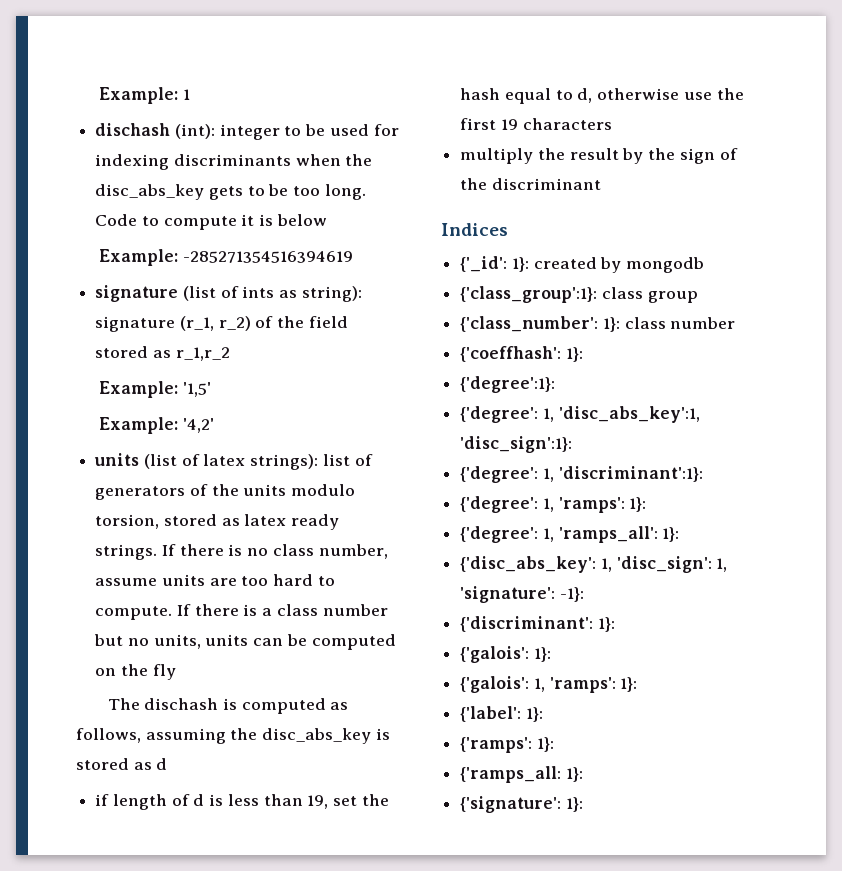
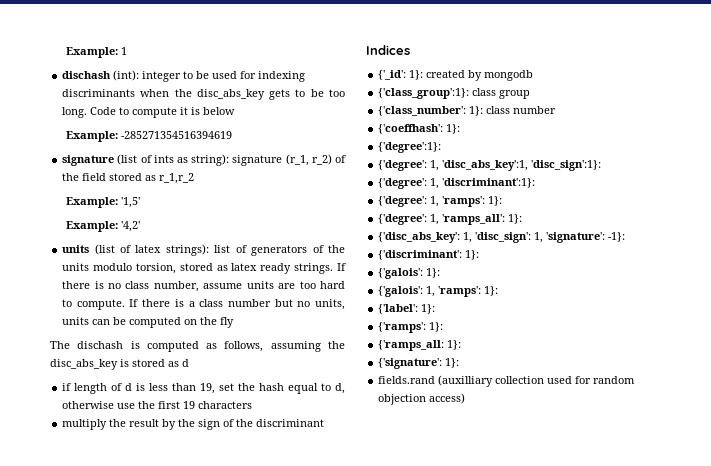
+ fields.rand (auxilliary collection used for random objection access)

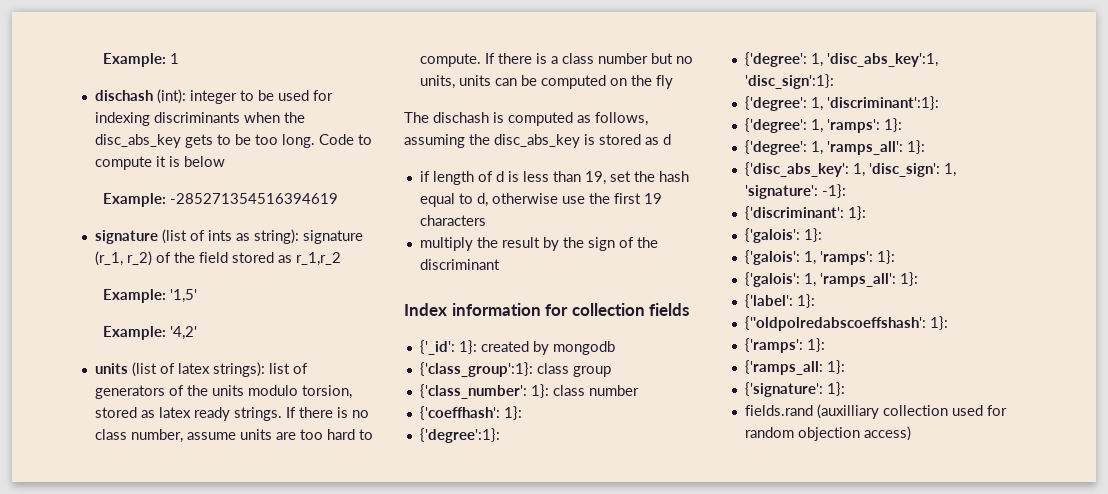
- Indices
+ Index information for collection fields
+ {'galois': 1, 'ramps_all': 1}:
+ {''oldpolredabscoeffshash': 1}:

